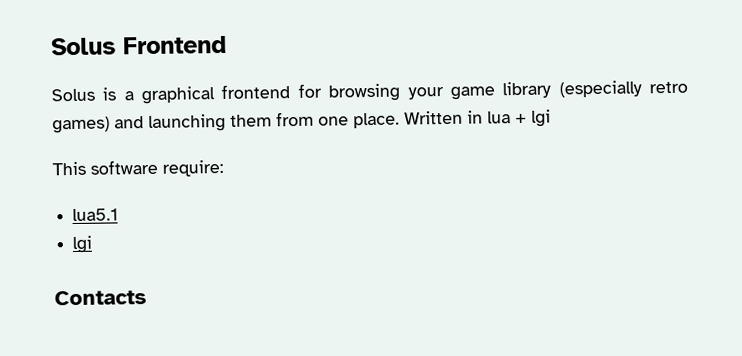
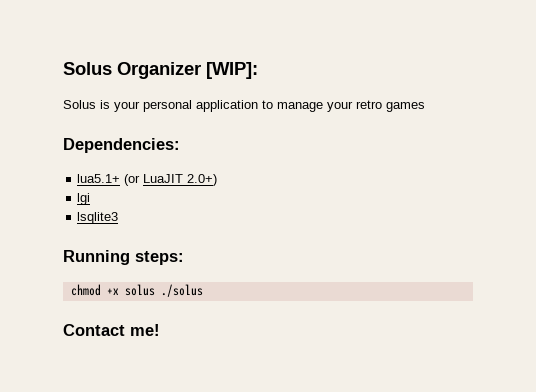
- Solus Frontend
+ Solus Organizer [WIP]:
- Solus is a graphical frontend for browsing your game library (especially retro games) and launching them from one place. Written in lua + lgi
- This software require:
- lua5.1
+ Solus is your personal application to manage your retro games
+ Dependencies:
+ lua5.1+ (or LuaJIT 2.0+)
  lgi
- Contacts
+ lsqlite3
+ Running steps:
+ chmod +x solus ./solus
+ Contact me!

